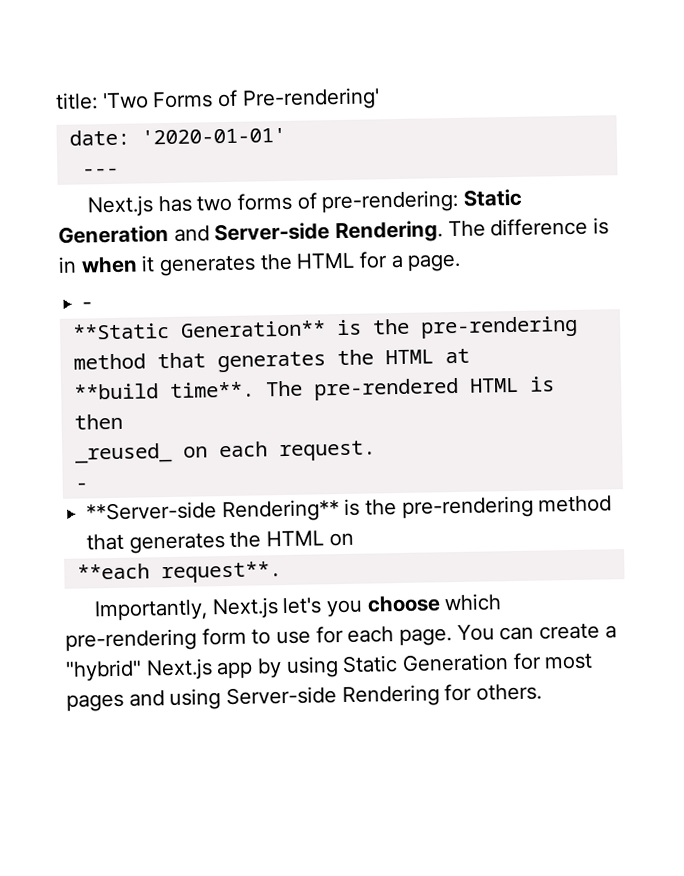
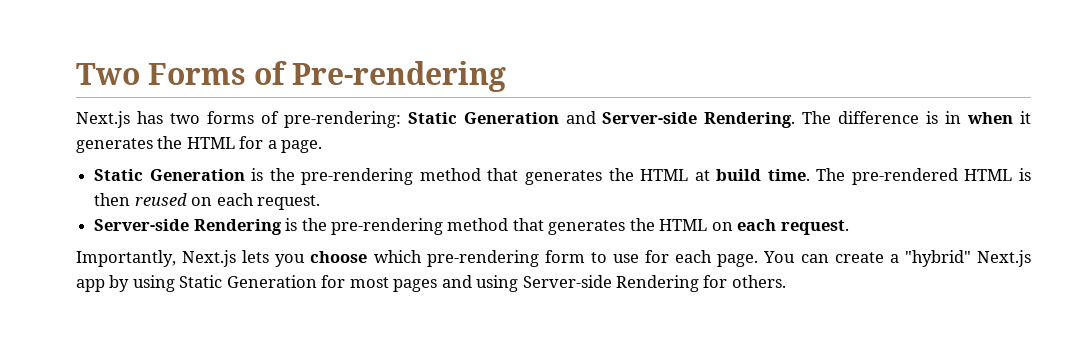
- title: 'Two Forms of Pre-rendering'
- date: '2020-01-01'
- ---
+ Two Forms of Pre-rendering
  The difference is in when it generates the HTML for a page.
- -
- **Static Generation** is the pre-rendering method that generates the HTML at
- **build time**.
+ Static Generation is the pre-rendering method that generates the HTML at build time.
- The pre-rendered HTML is then
- _reused_ on each request.
- -
- **Server-side Rendering** is the pre-rendering method that generates the HTML on
- **each request**.
+ The pre-rendered HTML is then reused on each request.
+ Server-side Rendering is the pre-rendering method that generates the HTML on each request.
- Importantly, Next.js let's you choose which pre-rendering form to use for each page.
+ Importantly, Next.js lets you choose which pre-rendering form to use for each page.

